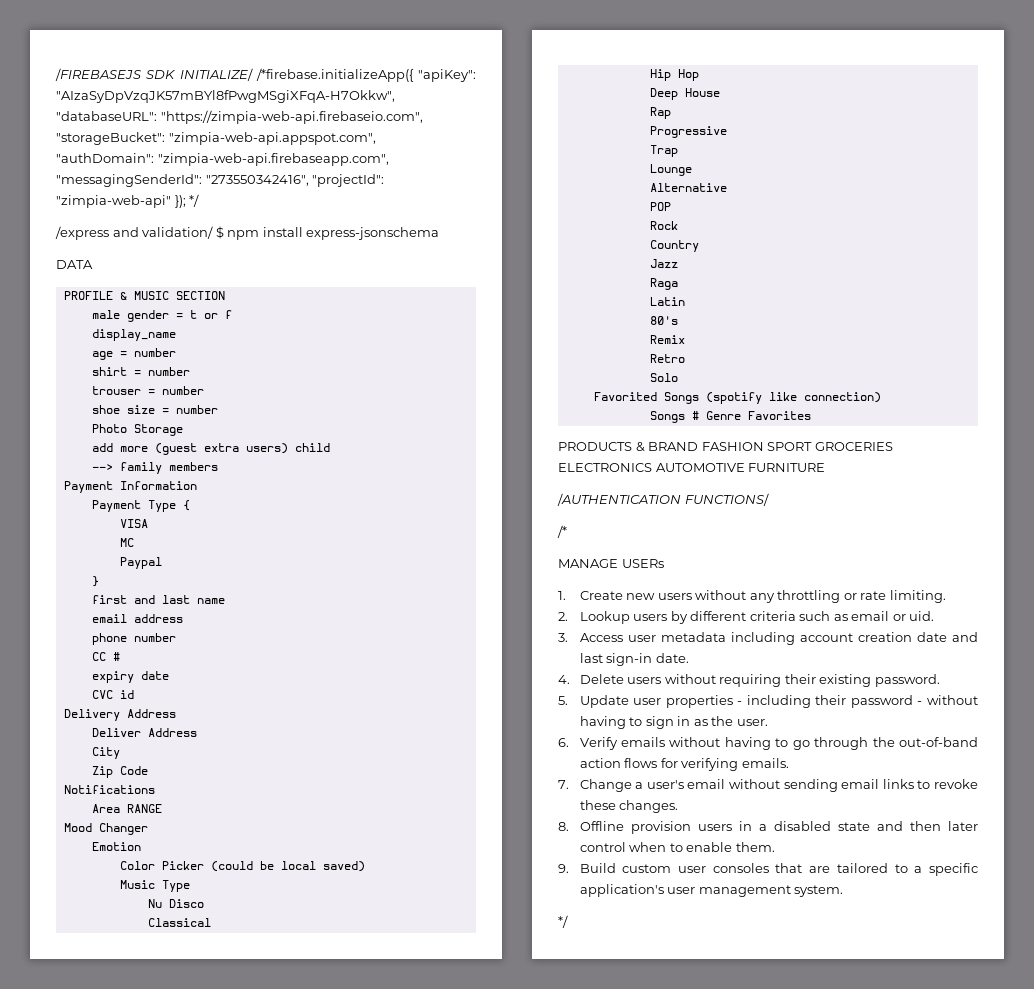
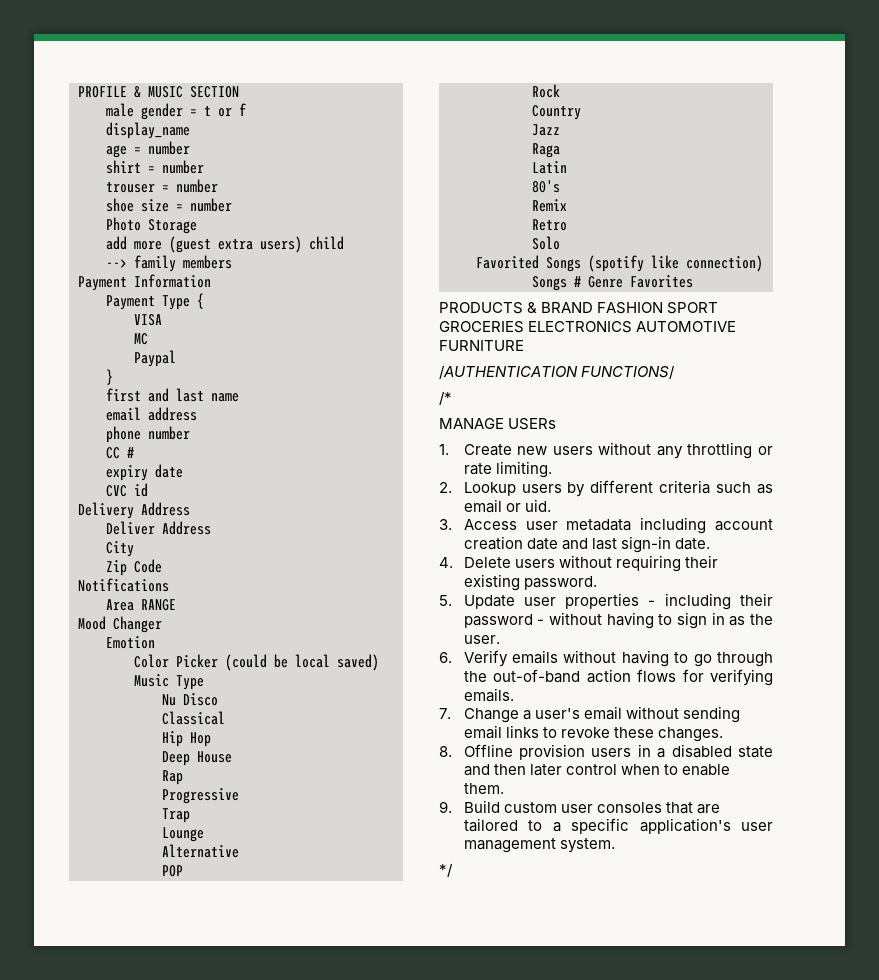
- /FIREBASEJS SDK INITIALIZE/ /*firebase.initializeApp({ "apiKey": "AIzaSyDpVzqJK57mBYl8fPwgMSgiXFqA-H7Okkw", "databaseURL": "https://zimpia-web-api.firebaseio.com", "storageBucket": "zimpia-web-api.appspot.com", "authDomain": "zimpia-web-api.firebaseapp.com", "messagingSenderId": "273550342416", "projectId": "zimpia-web-api" }); */
- /express and validation/ $ npm install express-jsonschema
- DATA

